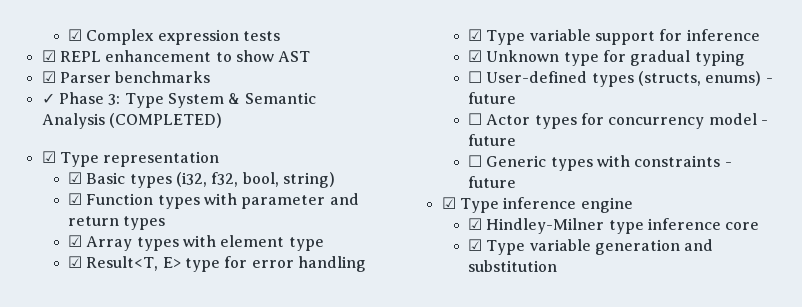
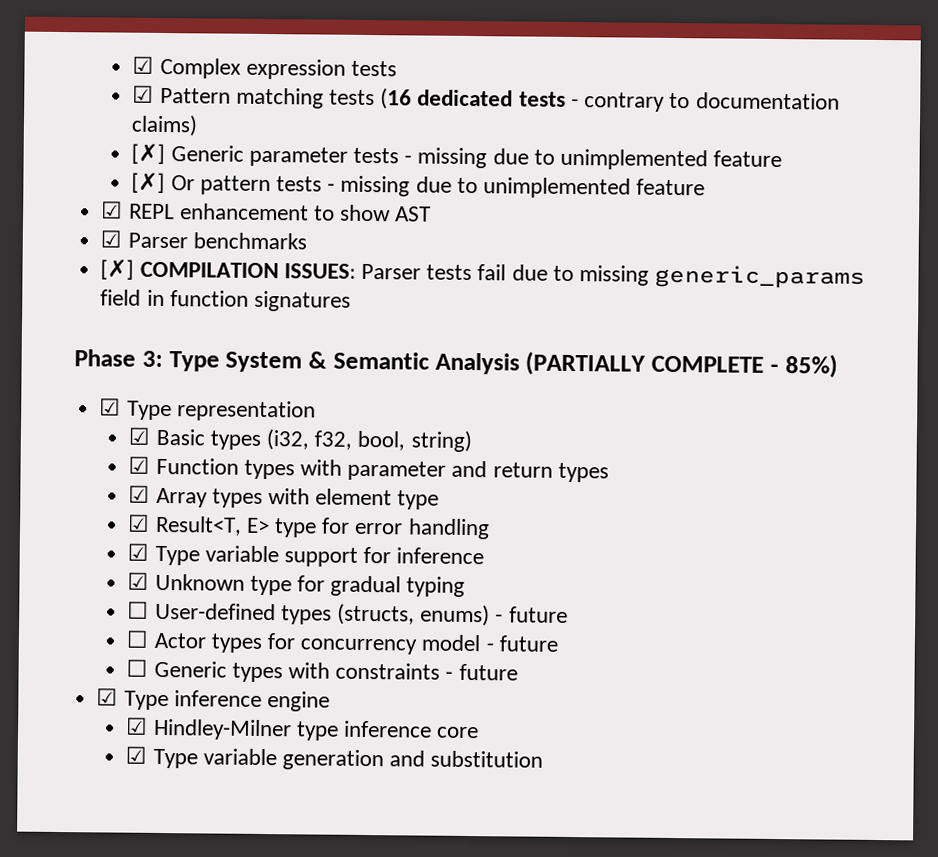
+ ☑ Pattern matching tests (16 dedicated tests - contrary to documentation claims)
+ [✗] Generic parameter tests - missing due to unimplemented feature
+ [✗] Or pattern tests - missing due to unimplemented feature
- ✓ Phase 3: Type System & Semantic Analysis (COMPLETED)
+ [✗] COMPILATION ISSUES: Parser tests fail due to missing generic_params field in function signatures
+ Phase 3: Type System & Semantic Analysis (PARTIALLY COMPLETE - 85%)

